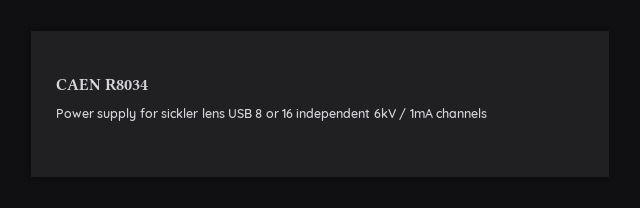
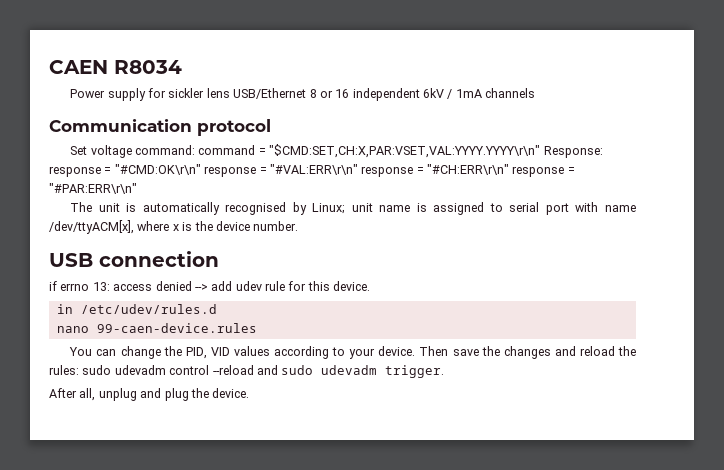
- Power supply for sickler lens USB 8 or 16 independent 6kV / 1mA channels
+ Power supply for sickler lens USB/Ethernet 8 or 16 independent 6kV / 1mA channels
+ Communication protocol
+ Set voltage command: command = "$CMD:SET,CH:X,PAR:VSET,VAL:YYYY.YYYY\r\n" Response: response = "#CMD:OK\r\n" response = "#VAL:ERR\r\n" response = "#CH:ERR\r\n" response = "#PAR:ERR\r\n"
+ The unit is automatically recognised by Linux; unit name is assigned to serial port with name /dev/ttyACM[x], where x is the device number.
+ USB connection
+ if errno 13: access denied --> add udev rule for this device.
+ in /etc/udev/rules.d
+ nano 99-caen-device.rules
+ You can change the PID, VID values according to your device. Then save the changes and reload the rules: sudo udevadm control --reload and sudo udevadm trigger.
+ After all, unplug and plug the device.

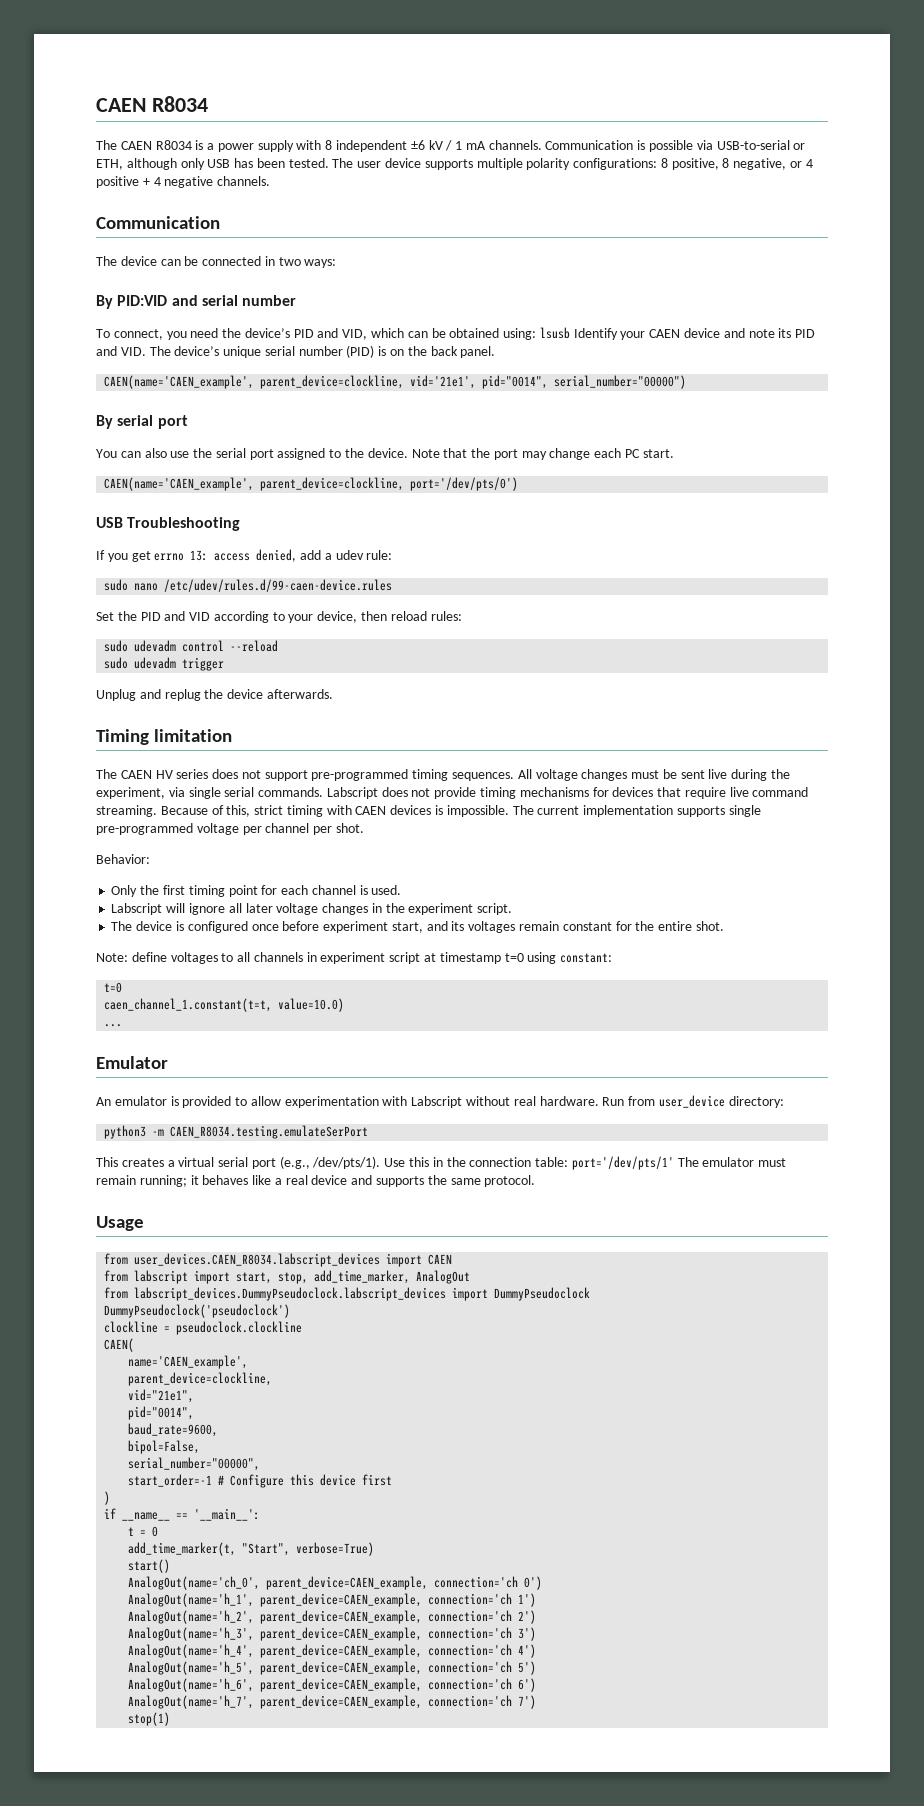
- Power supply for sickler lens USB/Ethernet 8 or 16 independent 6kV / 1mA channels
- Communication protocol
- Set voltage command: command = "$CMD:SET,CH:X,PAR:VSET,VAL:YYYY.YYYY\r\n" Response: response = "#CMD:OK\r\n" response = "#VAL:ERR\r\n" response = "#CH:ERR\r\n" response = "#PAR:ERR\r\n"
- The unit is automatically recognised by Linux; unit name is assigned to serial port with name /dev/ttyACM[x], where x is the device number.
- USB connection
- if errno 13: access denied --> add udev rule for this device.
- in /etc/udev/rules.d
- nano 99-caen-device.rules
- You can change the PID, VID values according to your device. Then save the changes and reload the rules: sudo udevadm control --reload and sudo udevadm trigger.
- After all, unplug and plug the device.
+ The CAEN R8034 is a power supply with 8 independent ±6 kV / 1 mA channels. Communication is possible via USB-to-serial or ETH, although only USB has been tested. The user device supports multiple polarity configurations: 8 positive, 8 negative, or 4 positive + 4 negative channels.
+ Communication
+ The device can be connected in two ways:
+ By PID:VID and serial number
+ To connect, you need the device’s PID and VID, which can be obtained using: lsusb Identify your CAEN device and note its PID and VID. The device’s unique serial number (PID) is on the back panel.
+ CAEN(name='CAEN_example', parent_device=clockline, vid='21e1', pid="0014", serial_number="00000")
+ By serial port
+ You can also use the serial port assigned to the device. Note that the port may change each PC start.
+ CAEN(name='CAEN_example', parent_device=clockline, port='/dev/pts/0')
+ USB Troubleshooting
+ If you get errno 13: access denied, add a udev rule:
+ sudo nano /etc/udev/rules.d/99-caen-device.rules
+ Set the PID and VID according to your device, then reload rules:
+ sudo udevadm control --reload
+ sudo udevadm trigger
+ Unplug and replug the device afterwards.
+ Timing limitation
+ The CAEN HV series does not support pre-programmed timing sequences. All voltage changes must be sent live during the experiment, via single serial commands. Labscript does not provide timing mechanisms for devices that require live command streaming. Because of this, strict timing with CAEN devices is impossible. The current implementation supports single pre-programmed voltage per channel per shot.
+ Behavior:
+ Only the first timing point for each channel is used.
+ Labscript will ignore all later voltage changes in the experiment script.
+ The device is configured once before experiment start, and its voltages remain constant for the entire shot.
+ Note: define voltages to all channels in experiment script at timestamp t=0 using constant:
+ t=0
+ caen_channel_1.constant(t=t, value=10.0)
+ ...
+ Emulator
+ An emulator is provided to allow experimentation with Labscript without real hardware. Run from user_device directory:
+ python3 -m CAEN_R8034.testing.emulateSerPort
+ This creates a virtual serial port (e.g., /dev/pts/1). Use this in the connection table: port='/dev/pts/1' The emulator must remain running; it behaves like a real device and supports the same protocol.
+ Usage
+ from user_devices.CAEN_R8034.labscript_devices import CAEN
+ from labscript import start, stop, add_time_marker, AnalogOut
+ from labscript_devices.DummyPseudoclock.labscript_devices import DummyPseudoclock
+ DummyPseudoclock('pseudoclock')
+ clockline = pseudoclock.clockline
+ CAEN(
+ name='CAEN_example',
+ parent_device=clockline,
+ vid="21e1",
+ pid="0014",
+ baud_rate=9600,
+ bipol=False,
+ serial_number="00000",
+ start_order=-1 # Configure this device first
+ )
+ if __name__ == '__main__':
+ t = 0
+ add_time_marker(t, "Start", verbose=True)
+ start()
+ AnalogOut(name='ch_0', parent_device=CAEN_example, connection='ch 0')
+ AnalogOut(name='h_1', parent_device=CAEN_example, connection='ch 1')
+ AnalogOut(name='h_2', parent_device=CAEN_example, connection='ch 2')
+ AnalogOut(name='h_3', parent_device=CAEN_example, connection='ch 3')
+ AnalogOut(name='h_4', parent_device=CAEN_example, connection='ch 4')
+ AnalogOut(name='h_5', parent_device=CAEN_example, connection='ch 5')
+ AnalogOut(name='h_6', parent_device=CAEN_example, connection='ch 6')
+ AnalogOut(name='h_7', parent_device=CAEN_example, connection='ch 7')
+ stop(1)

